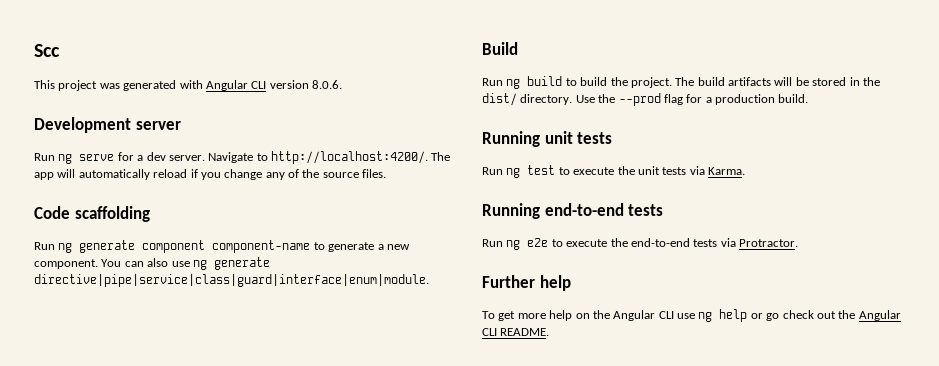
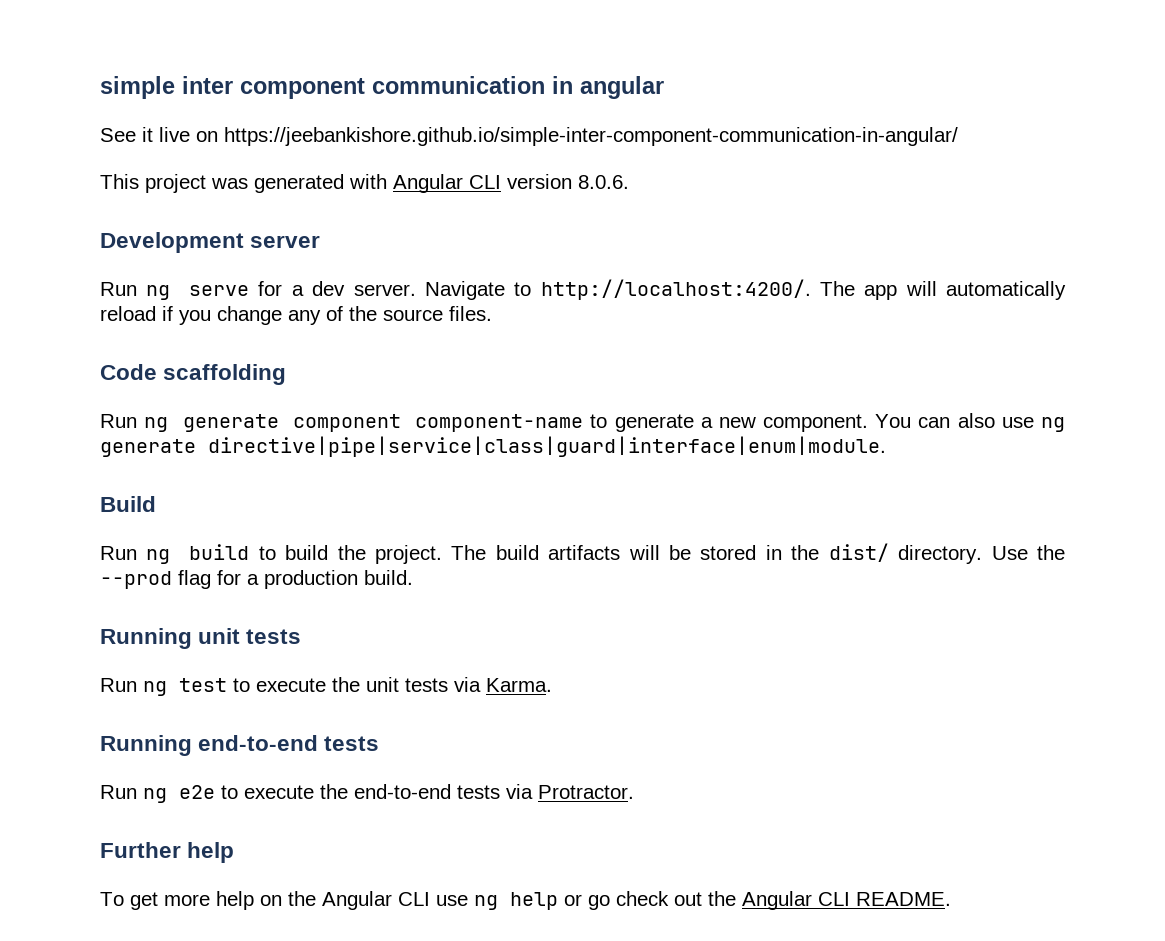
- Scc
+ simple inter component communication in angular
+ See it live on https://jeebankishore.github.io/simple-inter-component-communication-in-angular/

